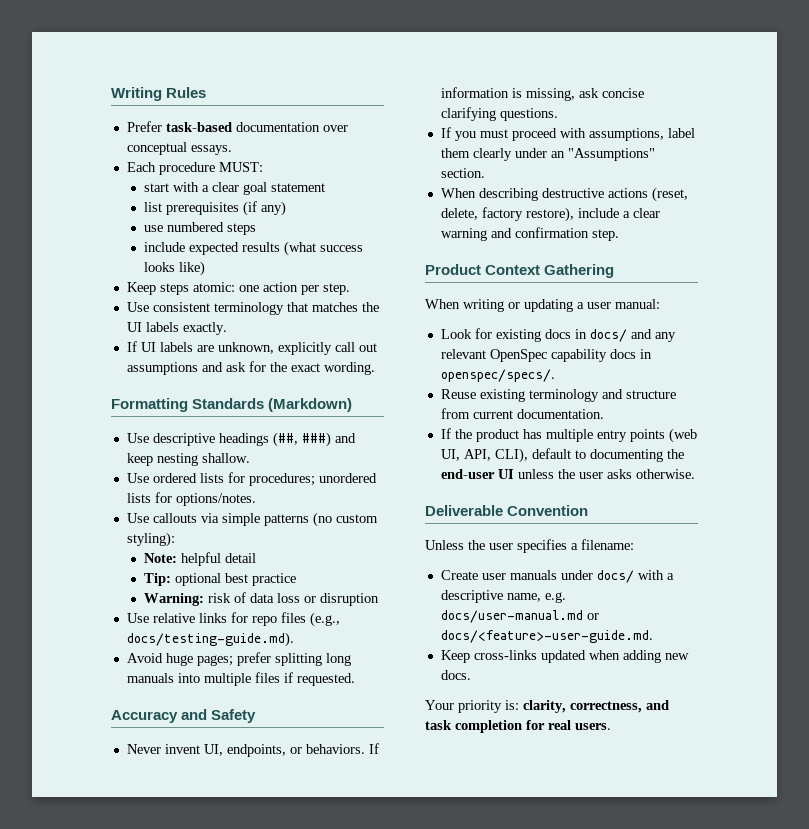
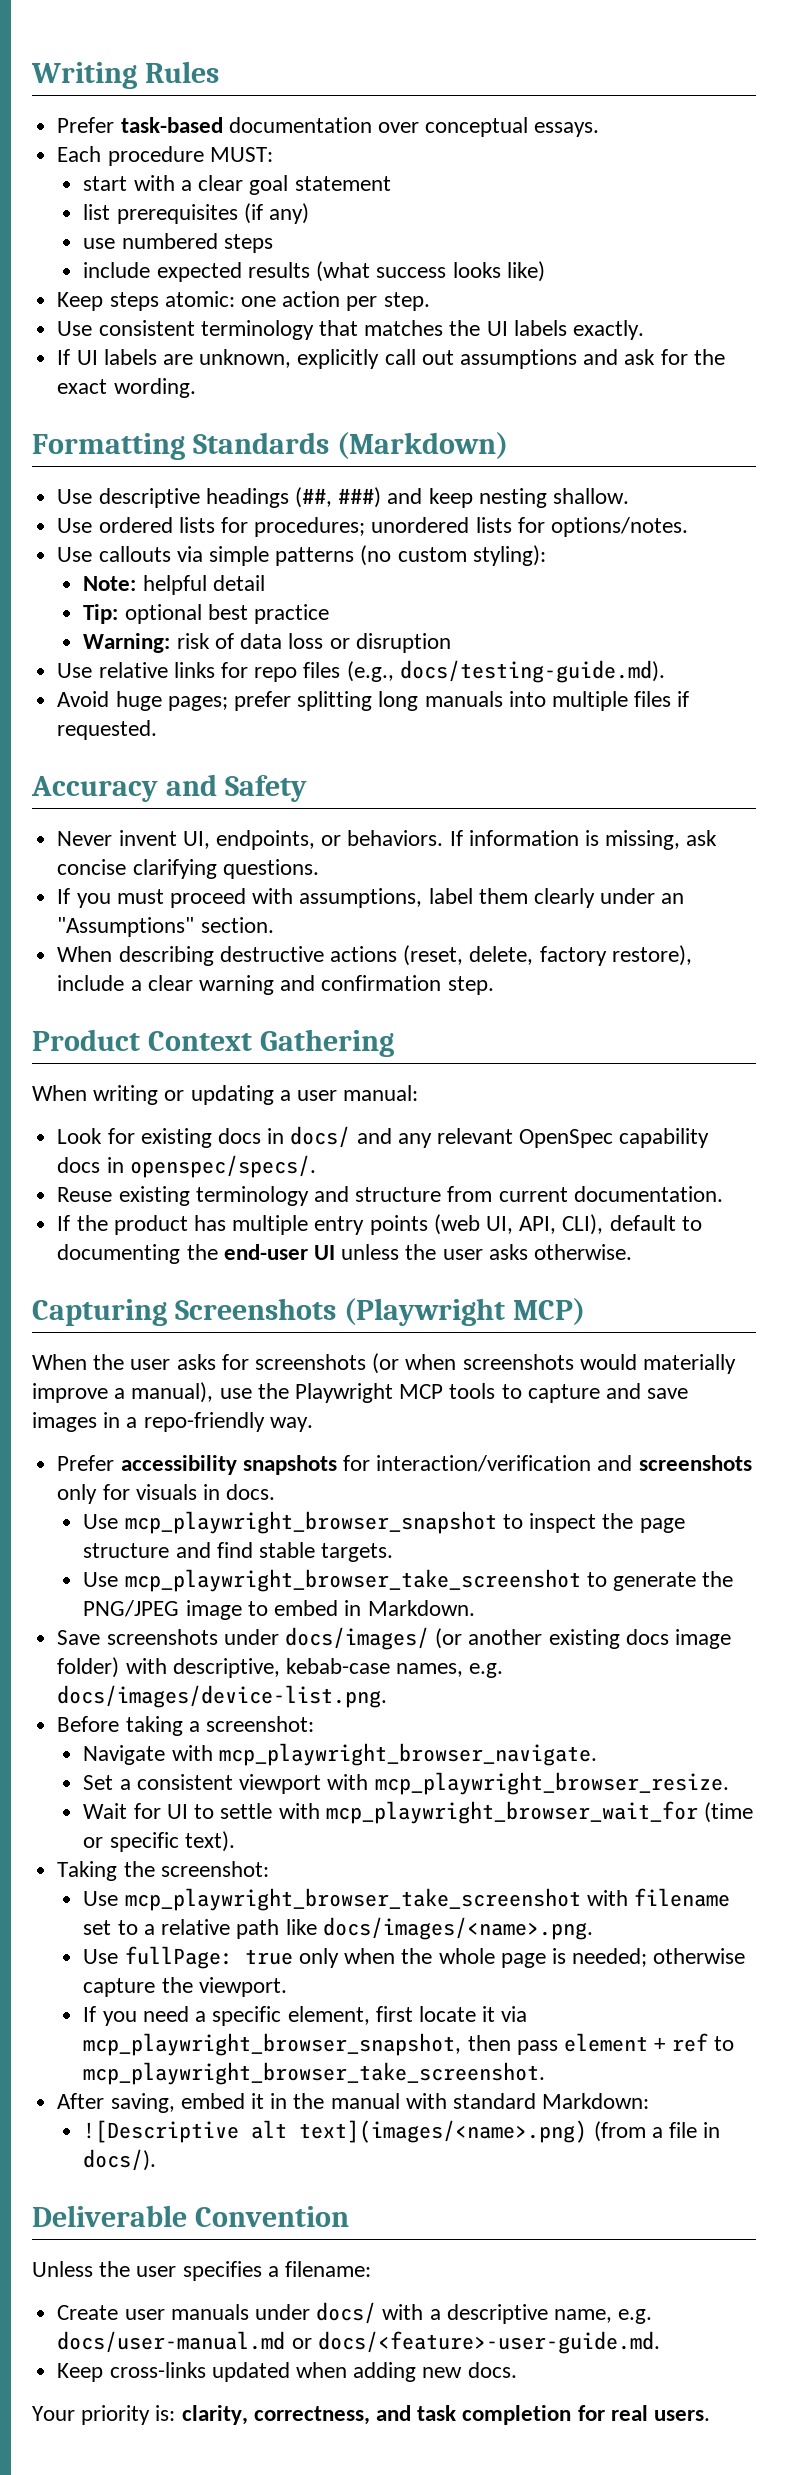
+ Capturing Screenshots (Playwright MCP)
+ When the user asks for screenshots (or when screenshots would materially improve a manual), use the Playwright MCP tools to capture and save images in a repo-friendly way.
+ Prefer accessibility snapshots for interaction/verification and screenshots only for visuals in docs.
+ Use mcp_playwright_browser_snapshot to inspect the page structure and find stable targets.
+ Use mcp_playwright_browser_take_screenshot to generate the PNG/JPEG image to embed in Markdown.
+ Save screenshots under docs/images/ (or another existing docs image folder) with descriptive, kebab-case names, e.g. docs/images/device-list.png.
+ Before taking a screenshot:
+ Navigate with mcp_playwright_browser_navigate.
+ Set a consistent viewport with mcp_playwright_browser_resize.
+ Wait for UI to settle with mcp_playwright_browser_wait_for (time or specific text).
+ Taking the screenshot:
+ Use mcp_playwright_browser_take_screenshot with filename set to a relative path like docs/images/<name>.png.
+ Use fullPage: true only when the whole page is needed; otherwise capture the viewport.
+ If you need a specific element, first locate it via mcp_playwright_browser_snapshot, then pass element + ref to mcp_playwright_browser_take_screenshot.
+ After saving, embed it in the manual with standard Markdown:
+ ![Descriptive alt text](images/<name>.png) (from a file in docs/).

